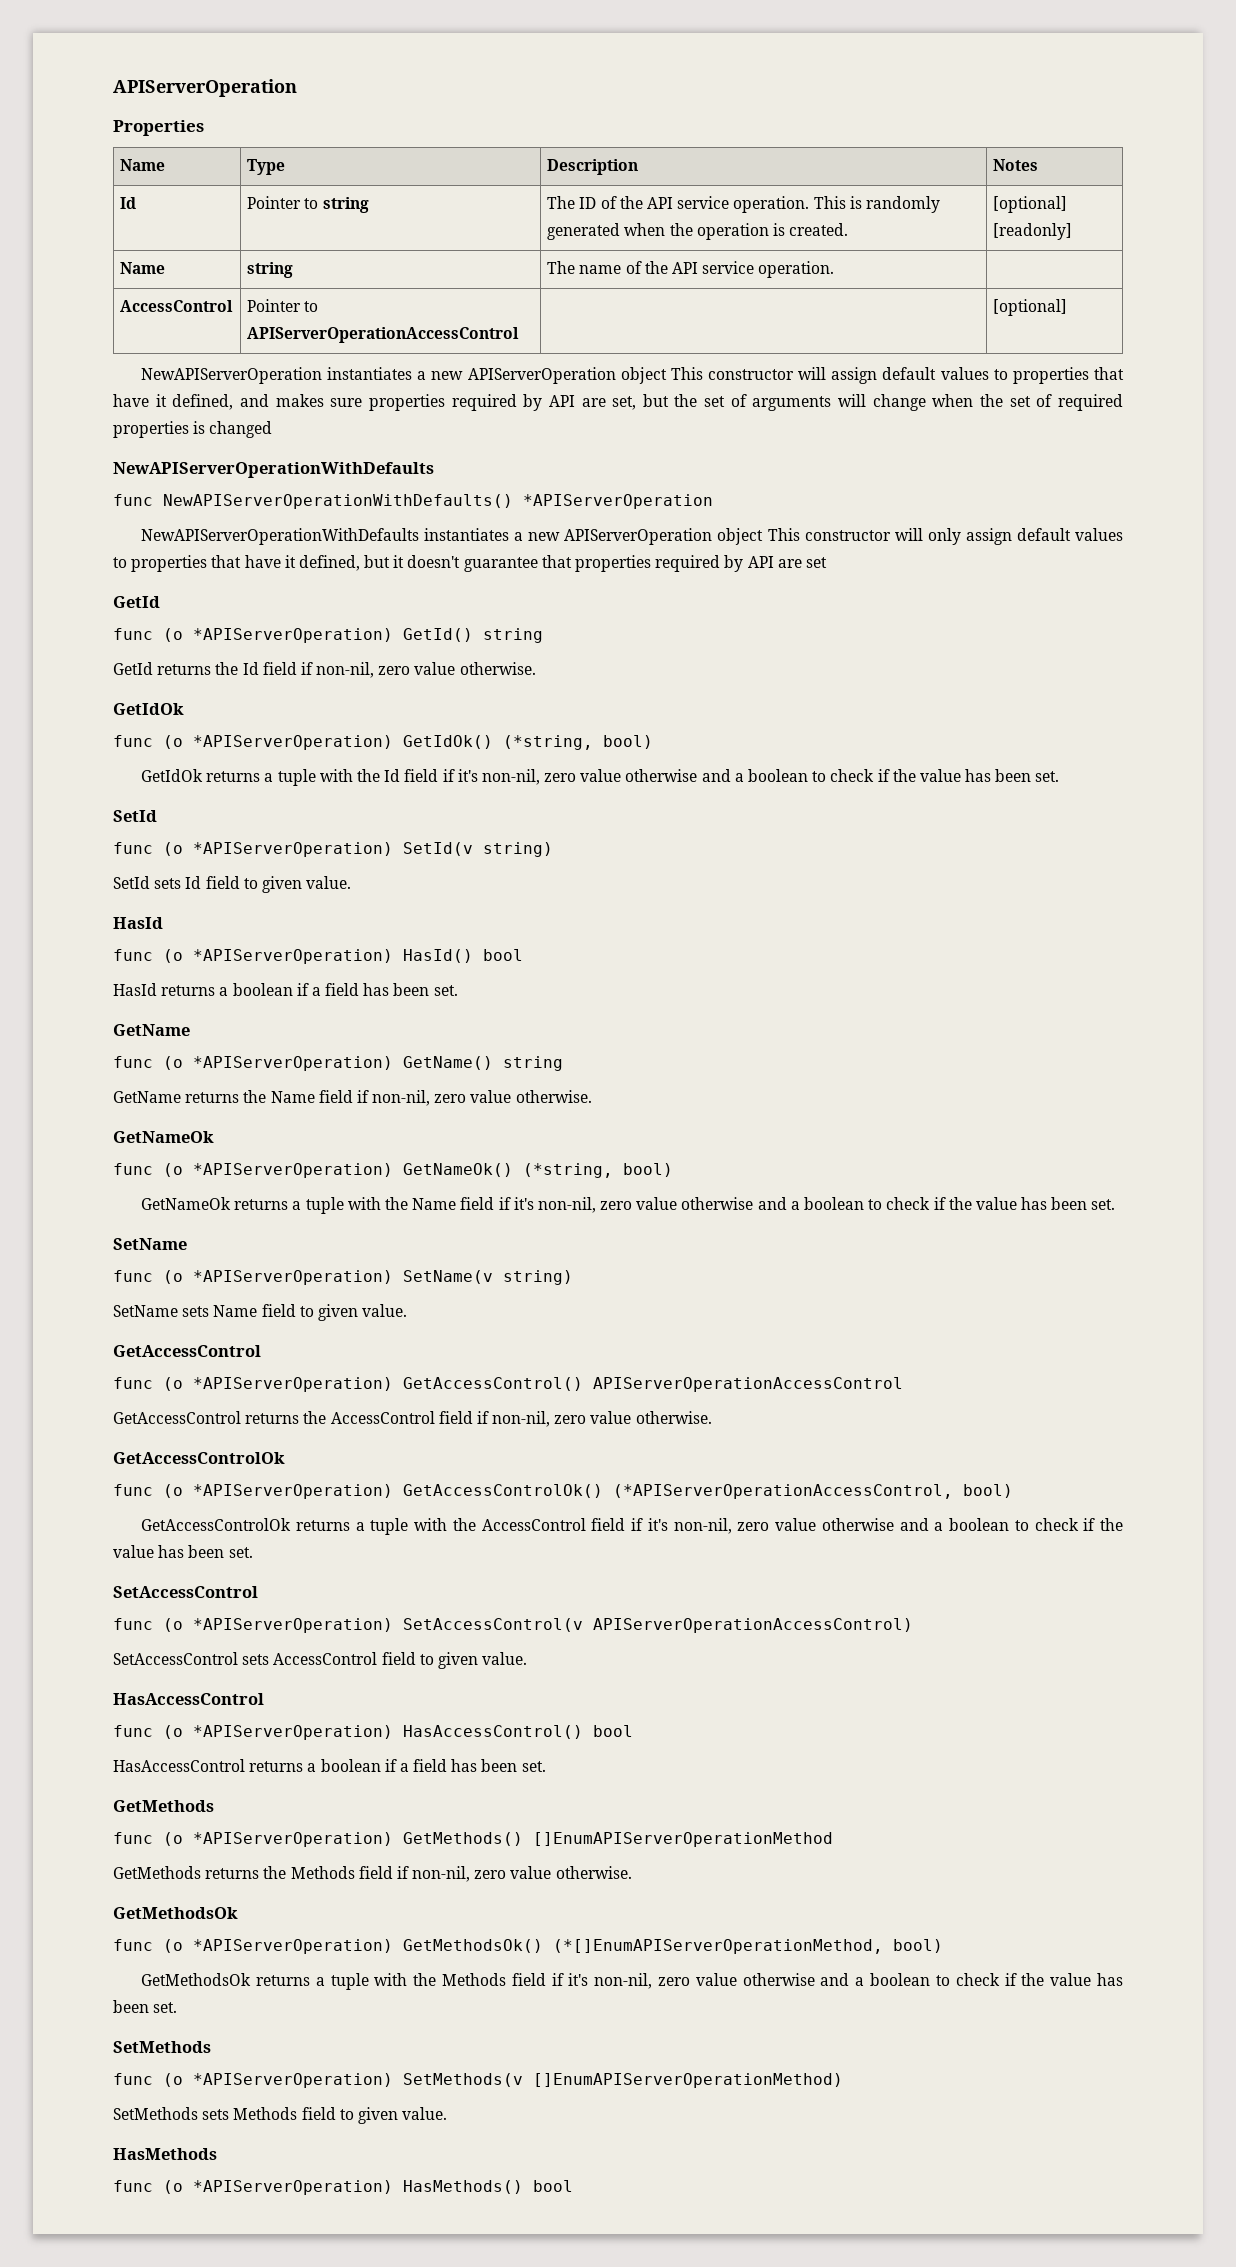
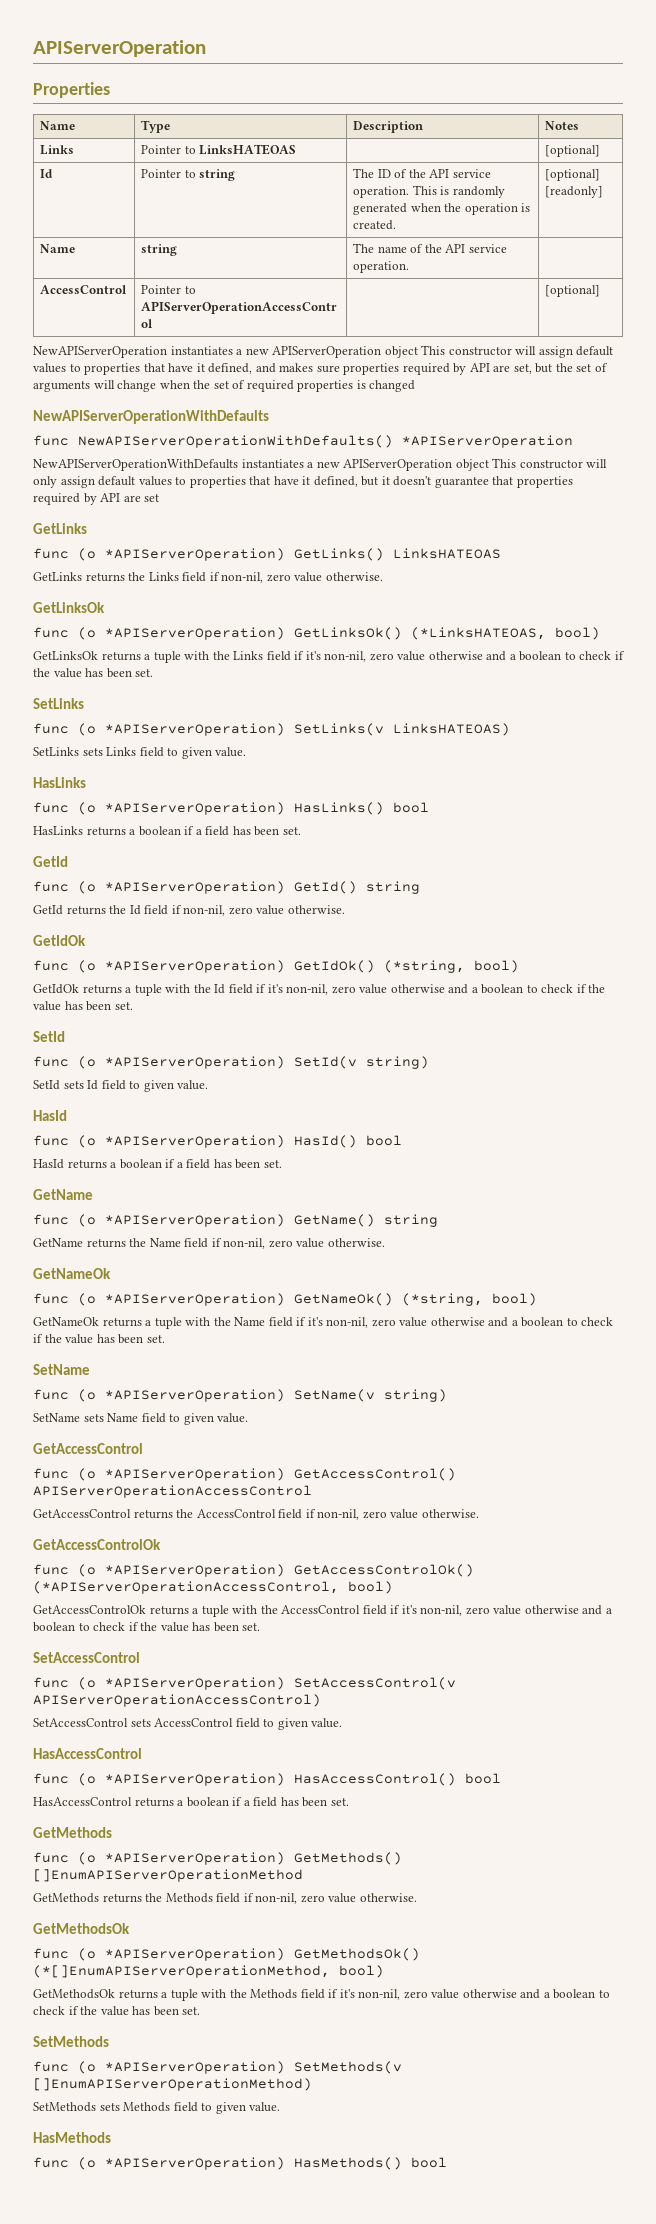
+ Links | Pointer to LinksHATEOAS | | [optional]
  NewAPIServerOperationWithDefaults instantiates a new APIServerOperation object This constructor will only assign default values to properties that have it defined, but it doesn't guarantee that properties required by API are set
+ GetLinks
+ func (o *APIServerOperation) GetLinks() LinksHATEOAS
+ GetLinks returns the Links field if non-nil, zero value otherwise.
+ GetLinksOk
+ func (o *APIServerOperation) GetLinksOk() (*LinksHATEOAS, bool)
+ GetLinksOk returns a tuple with the Links field if it's non-nil, zero value otherwise and a boolean to check if the value has been set.
+ SetLinks
+ func (o *APIServerOperation) SetLinks(v LinksHATEOAS)
+ SetLinks sets Links field to given value.
+ HasLinks
+ func (o *APIServerOperation) HasLinks() bool
+ HasLinks returns a boolean if a field has been set.

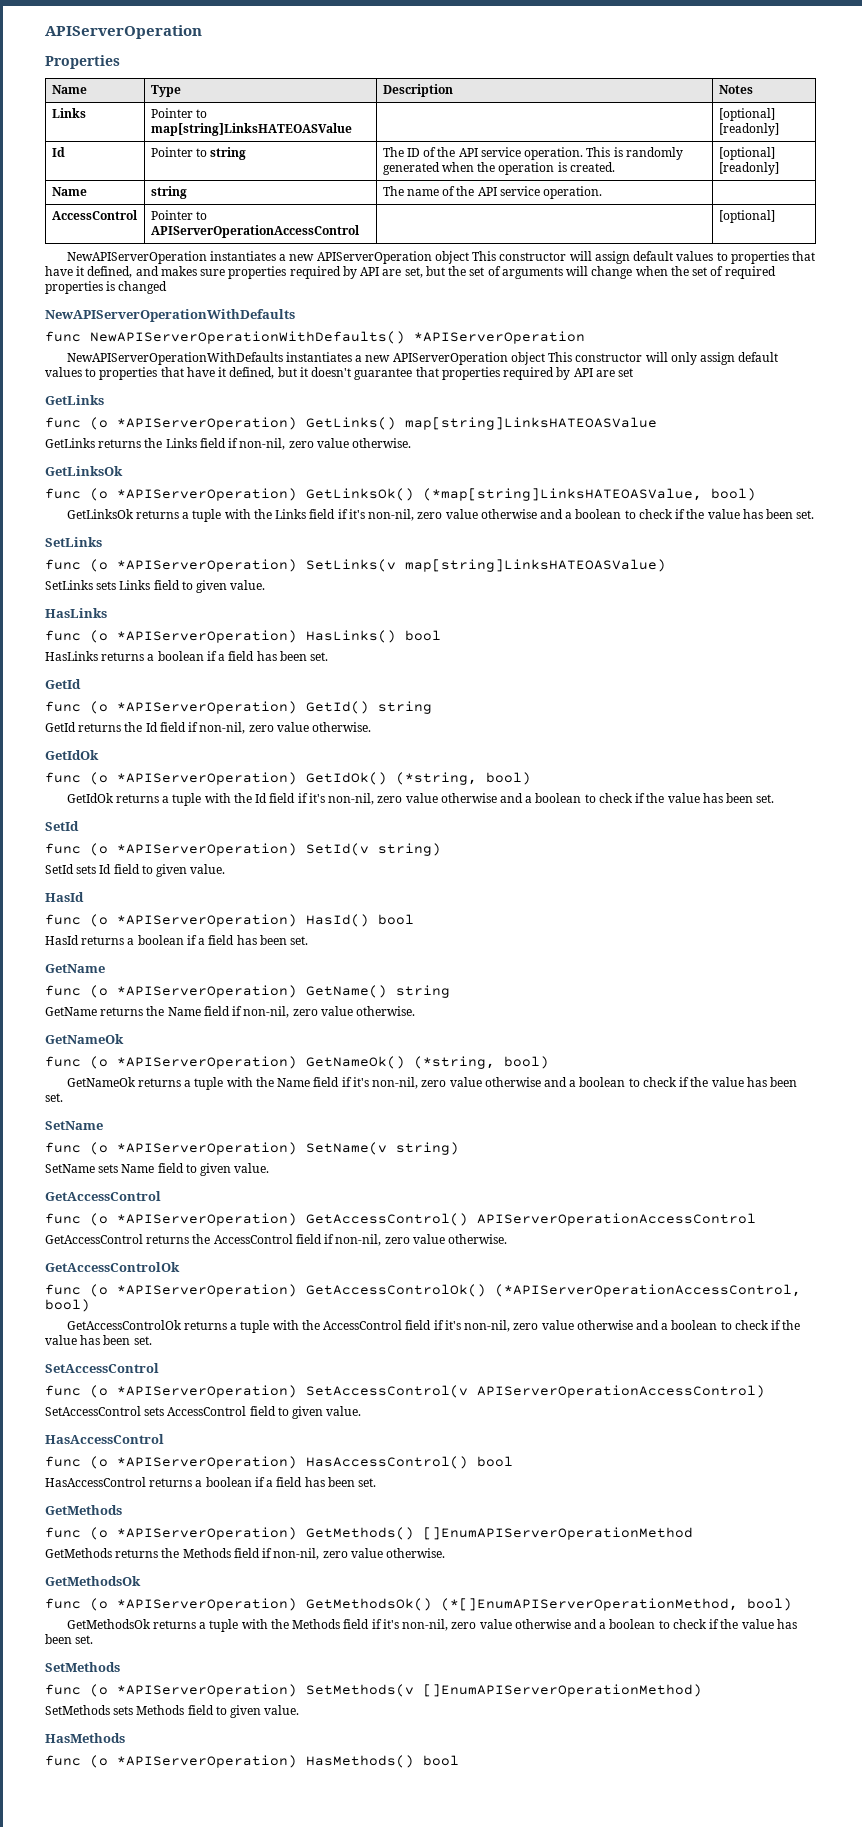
- Links | Pointer to LinksHATEOAS | | [optional]
+ Links | Pointer to map[string]LinksHATEOASValue | | [optional] [readonly]
- func (o *APIServerOperation) GetLinks() LinksHATEOAS
+ func (o *APIServerOperation) GetLinks() map[string]LinksHATEOASValue
- func (o *APIServerOperation) GetLinksOk() (*LinksHATEOAS, bool)
+ func (o *APIServerOperation) GetLinksOk() (*map[string]LinksHATEOASValue, bool)
- func (o *APIServerOperation) SetLinks(v LinksHATEOAS)
+ func (o *APIServerOperation) SetLinks(v map[string]LinksHATEOASValue)

